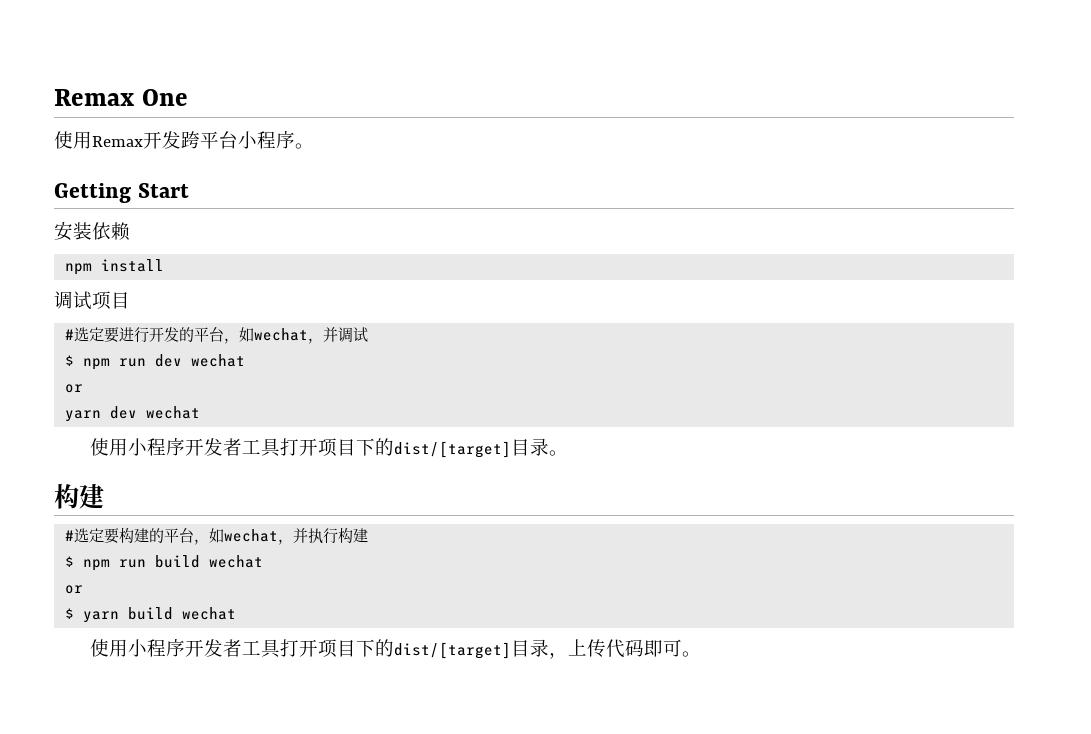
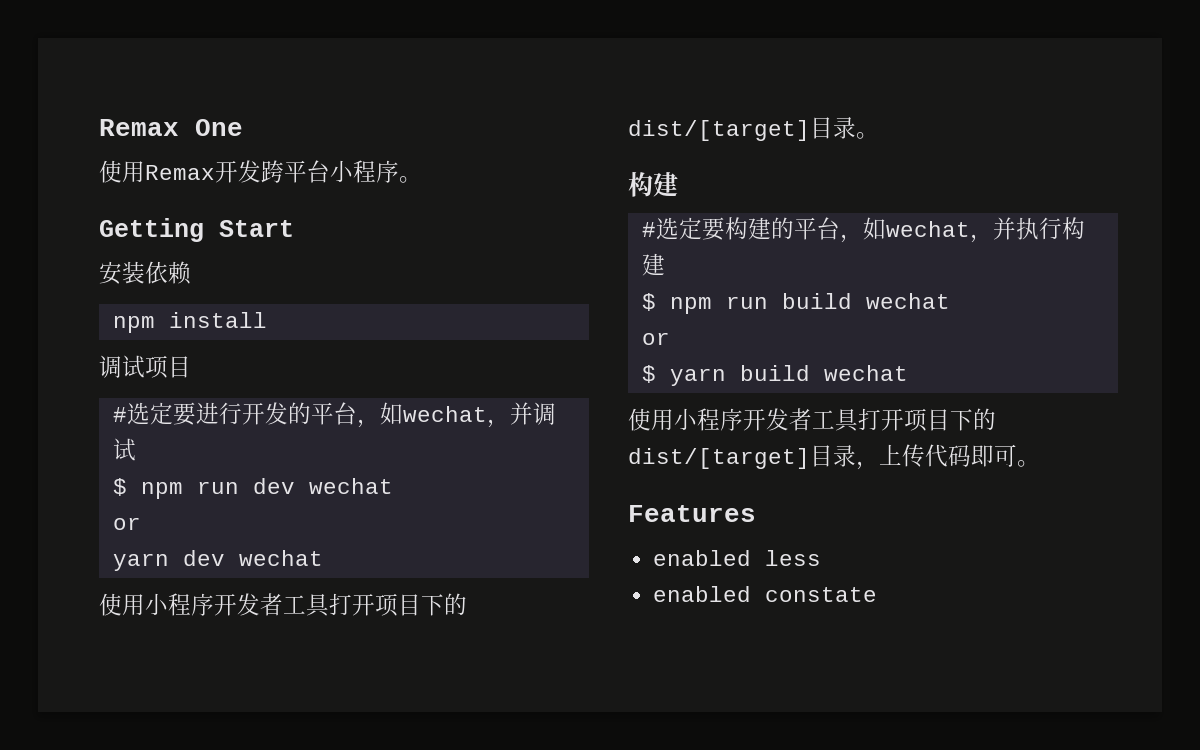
+ Features
+ enabled less
+ enabled constate

